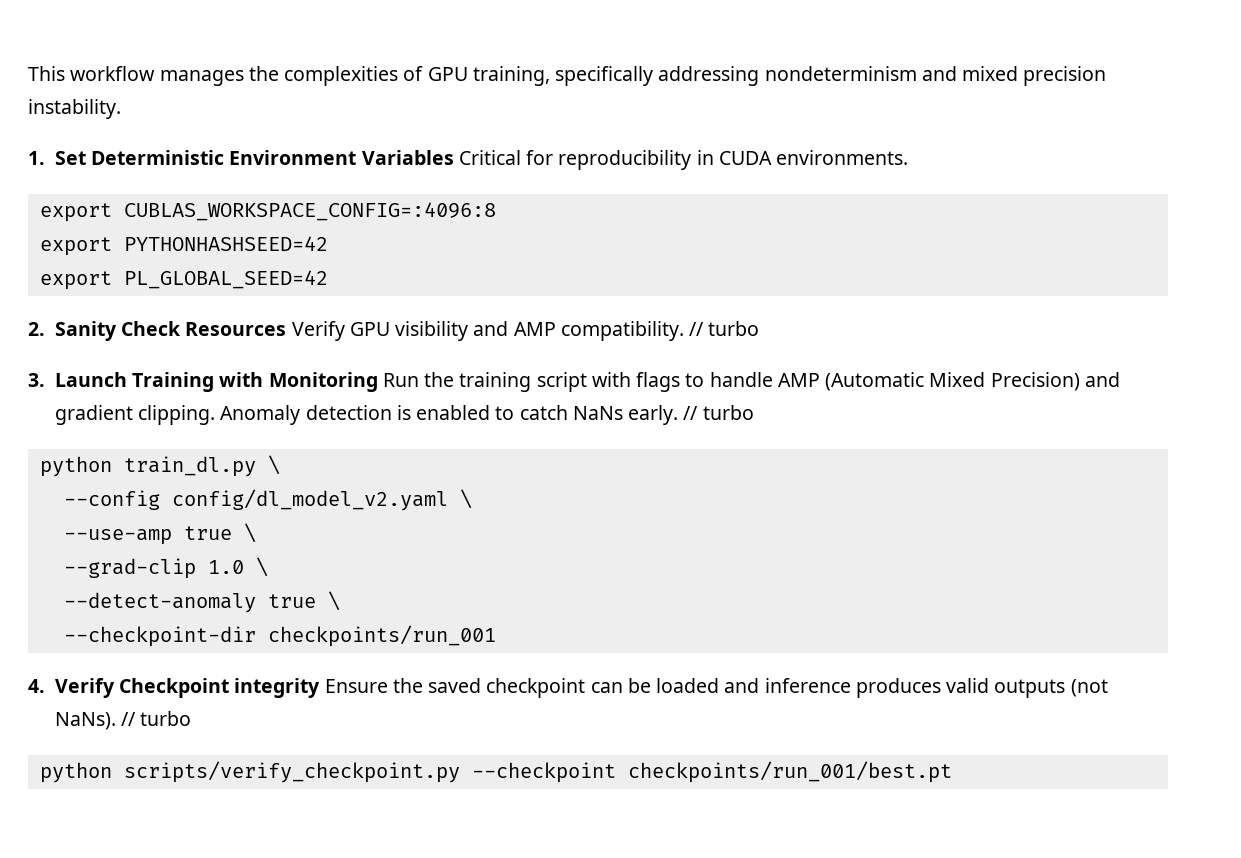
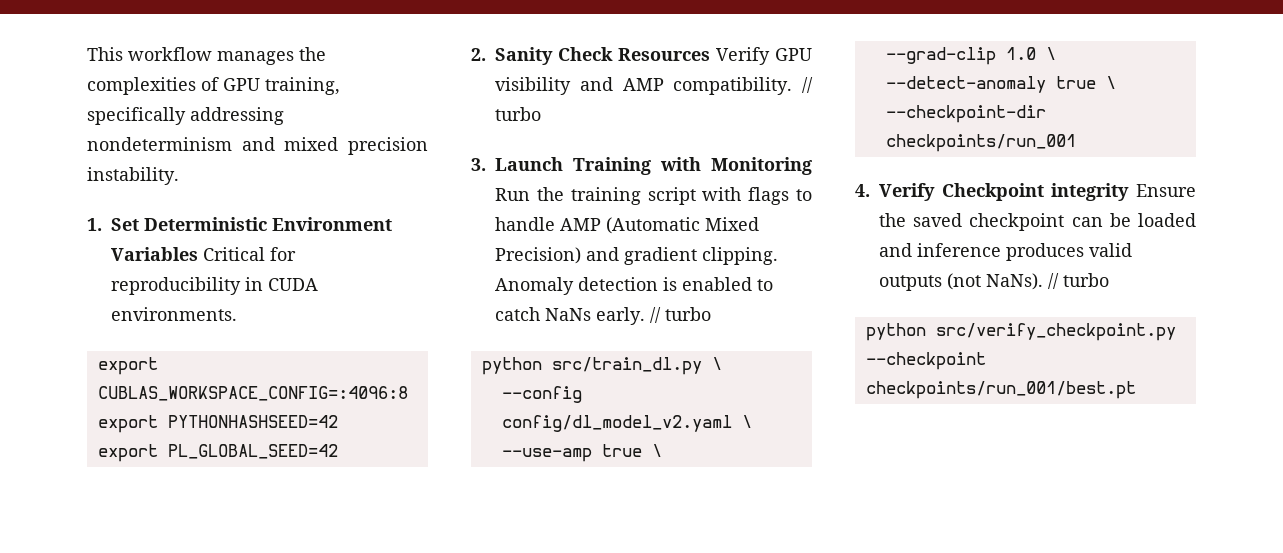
- python train_dl.py \
+ python src/train_dl.py \
- python scripts/verify_checkpoint.py --checkpoint checkpoints/run_001/best.pt
+ python src/verify_checkpoint.py --checkpoint checkpoints/run_001/best.pt

